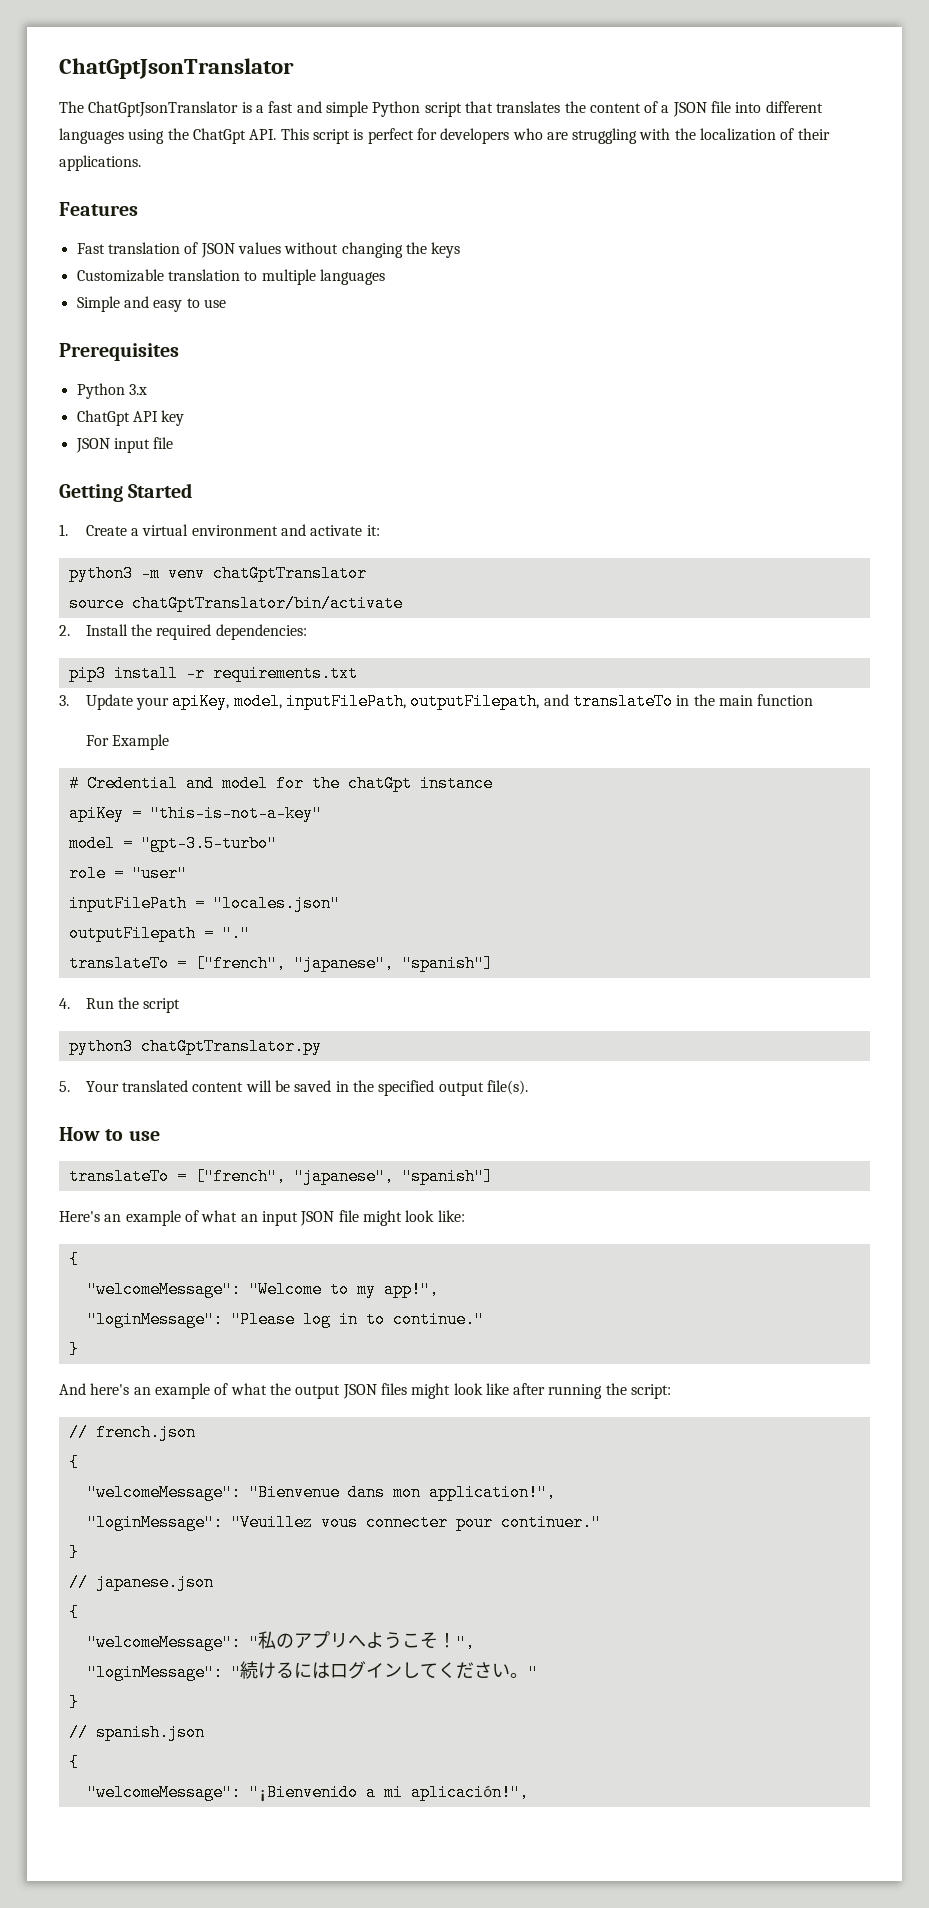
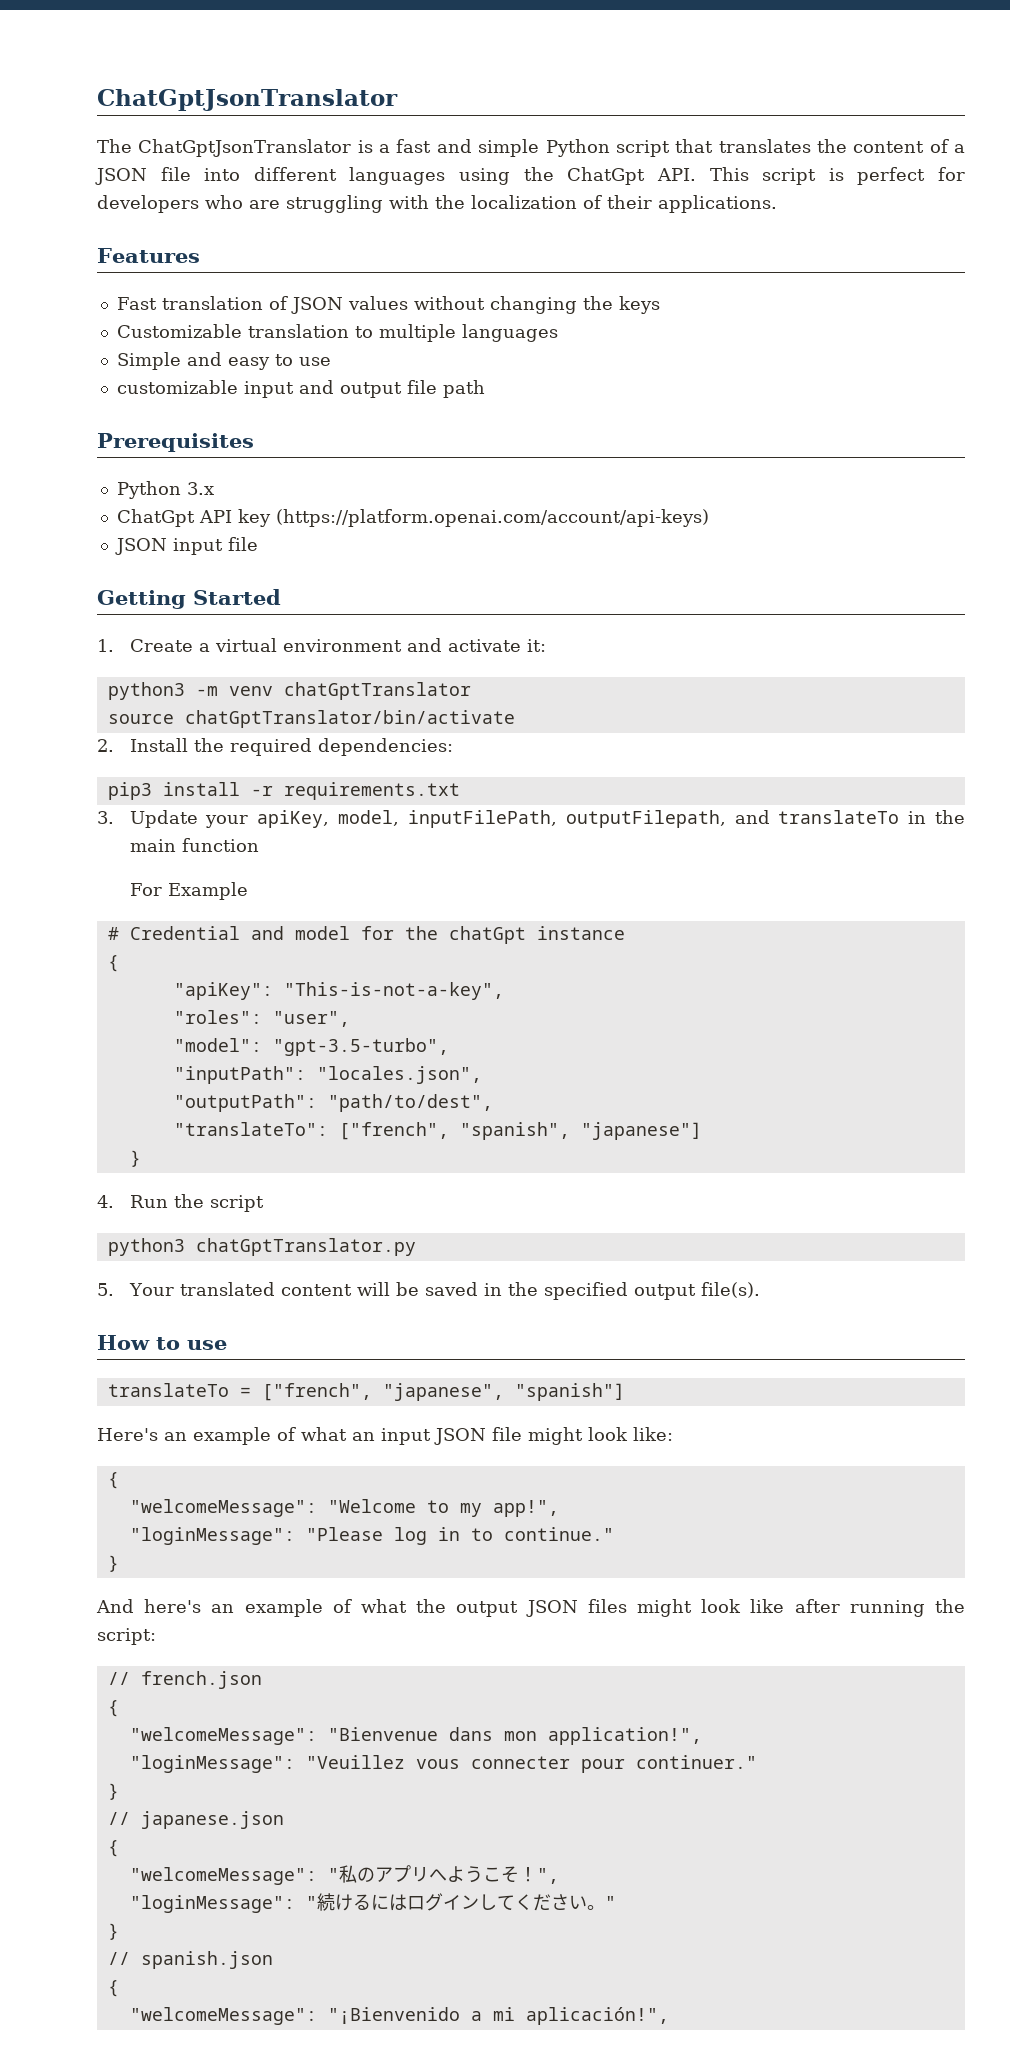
+ customizable input and output file path
- ChatGpt API key
+ ChatGpt API key (https://platform.openai.com/account/api-keys)
  # Credential and model for the chatGpt instance
- apiKey = "this-is-not-a-key"
- model = "gpt-3.5-turbo"
- role = "user"
- inputFilePath = "locales.json"
- outputFilepath = "."
- translateTo = ["french", "japanese", "spanish"]
+ {
+ "apiKey": "This-is-not-a-key",
+ "roles": "user",
+ "model": "gpt-3.5-turbo",
+ "inputPath": "locales.json",
+ "outputPath": "path/to/dest",
+ "translateTo": ["french", "spanish", "japanese"]
+ }

